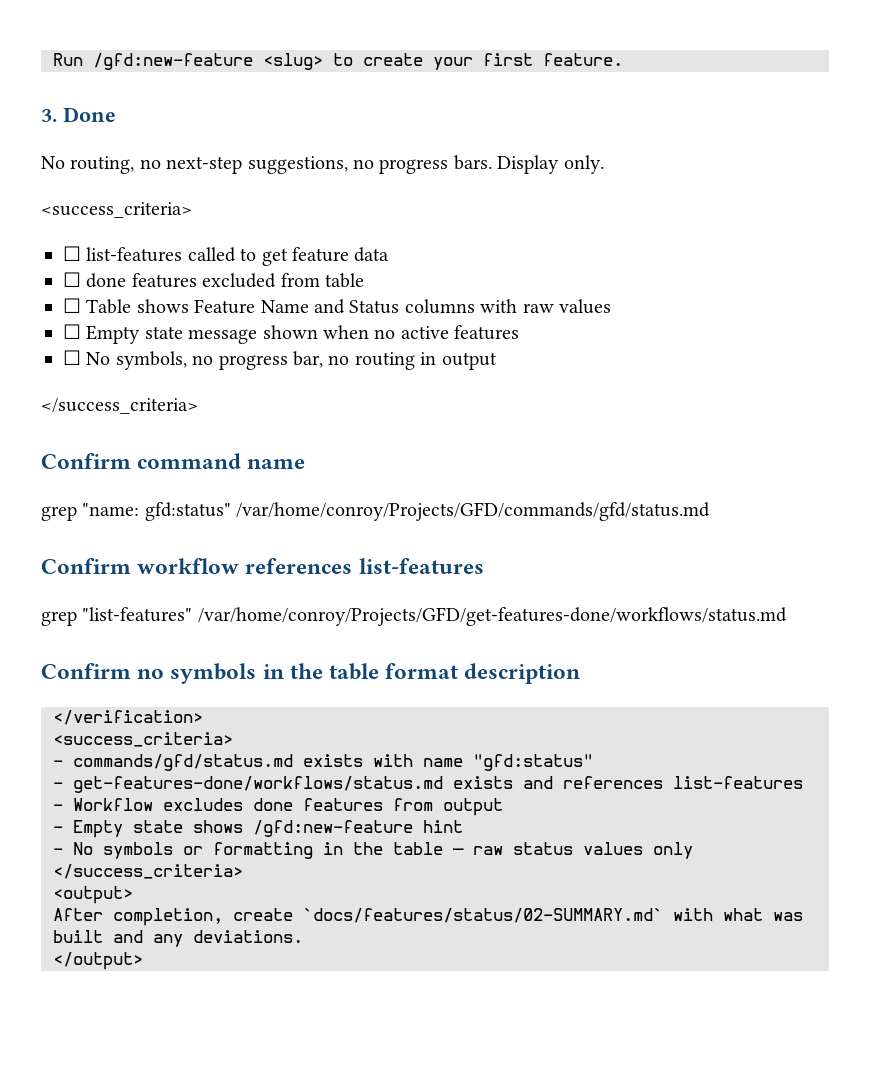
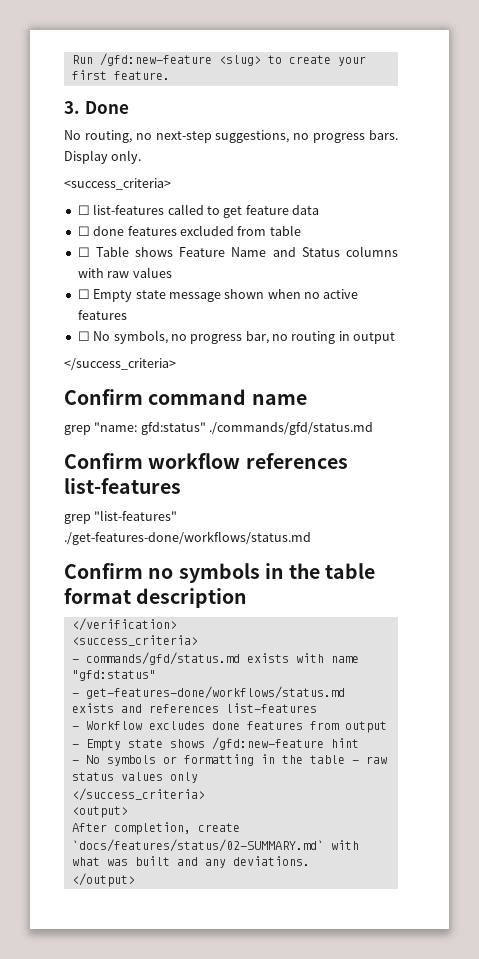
- grep "name: gfd:status" /var/home/conroy/Projects/GFD/commands/gfd/status.md
+ grep "name: gfd:status" ./commands/gfd/status.md
- grep "list-features" /var/home/conroy/Projects/GFD/get-features-done/workflows/status.md
+ grep "list-features" ./get-features-done/workflows/status.md

